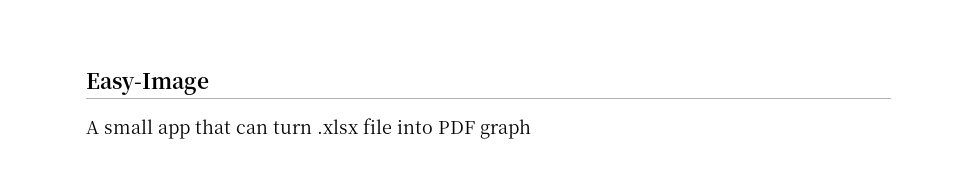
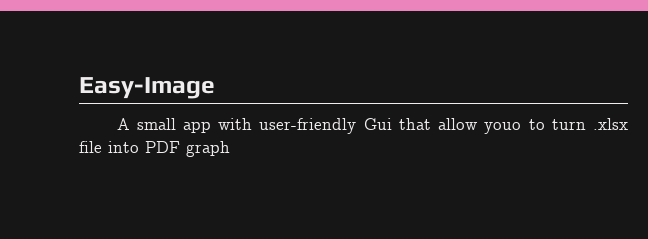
- A small app that can turn .xlsx file into PDF graph
+ A small app with user-friendly Gui that allow youo to turn .xlsx file into PDF graph

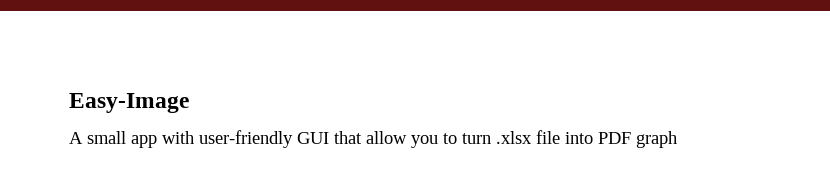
- A small app with user-friendly Gui that allow youo to turn .xlsx file into PDF graph
+ A small app with user-friendly GUI that allow you to turn .xlsx file into PDF graph

